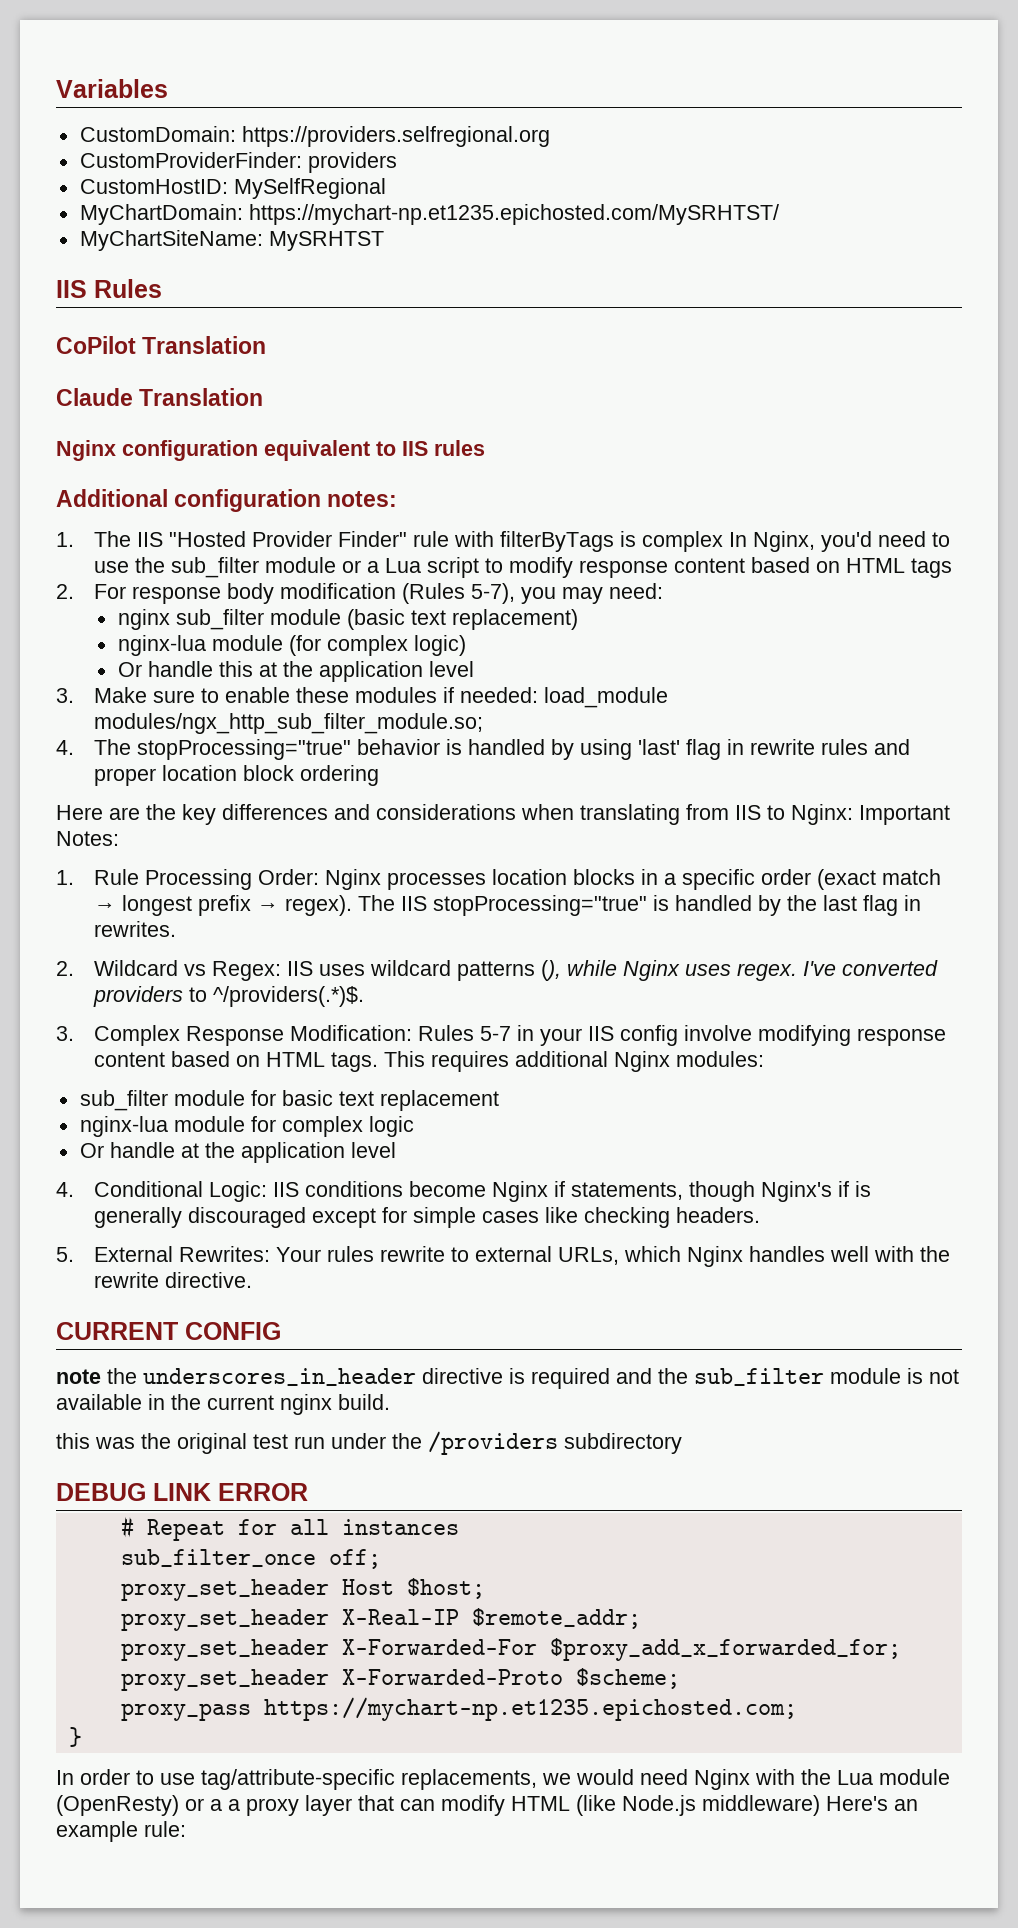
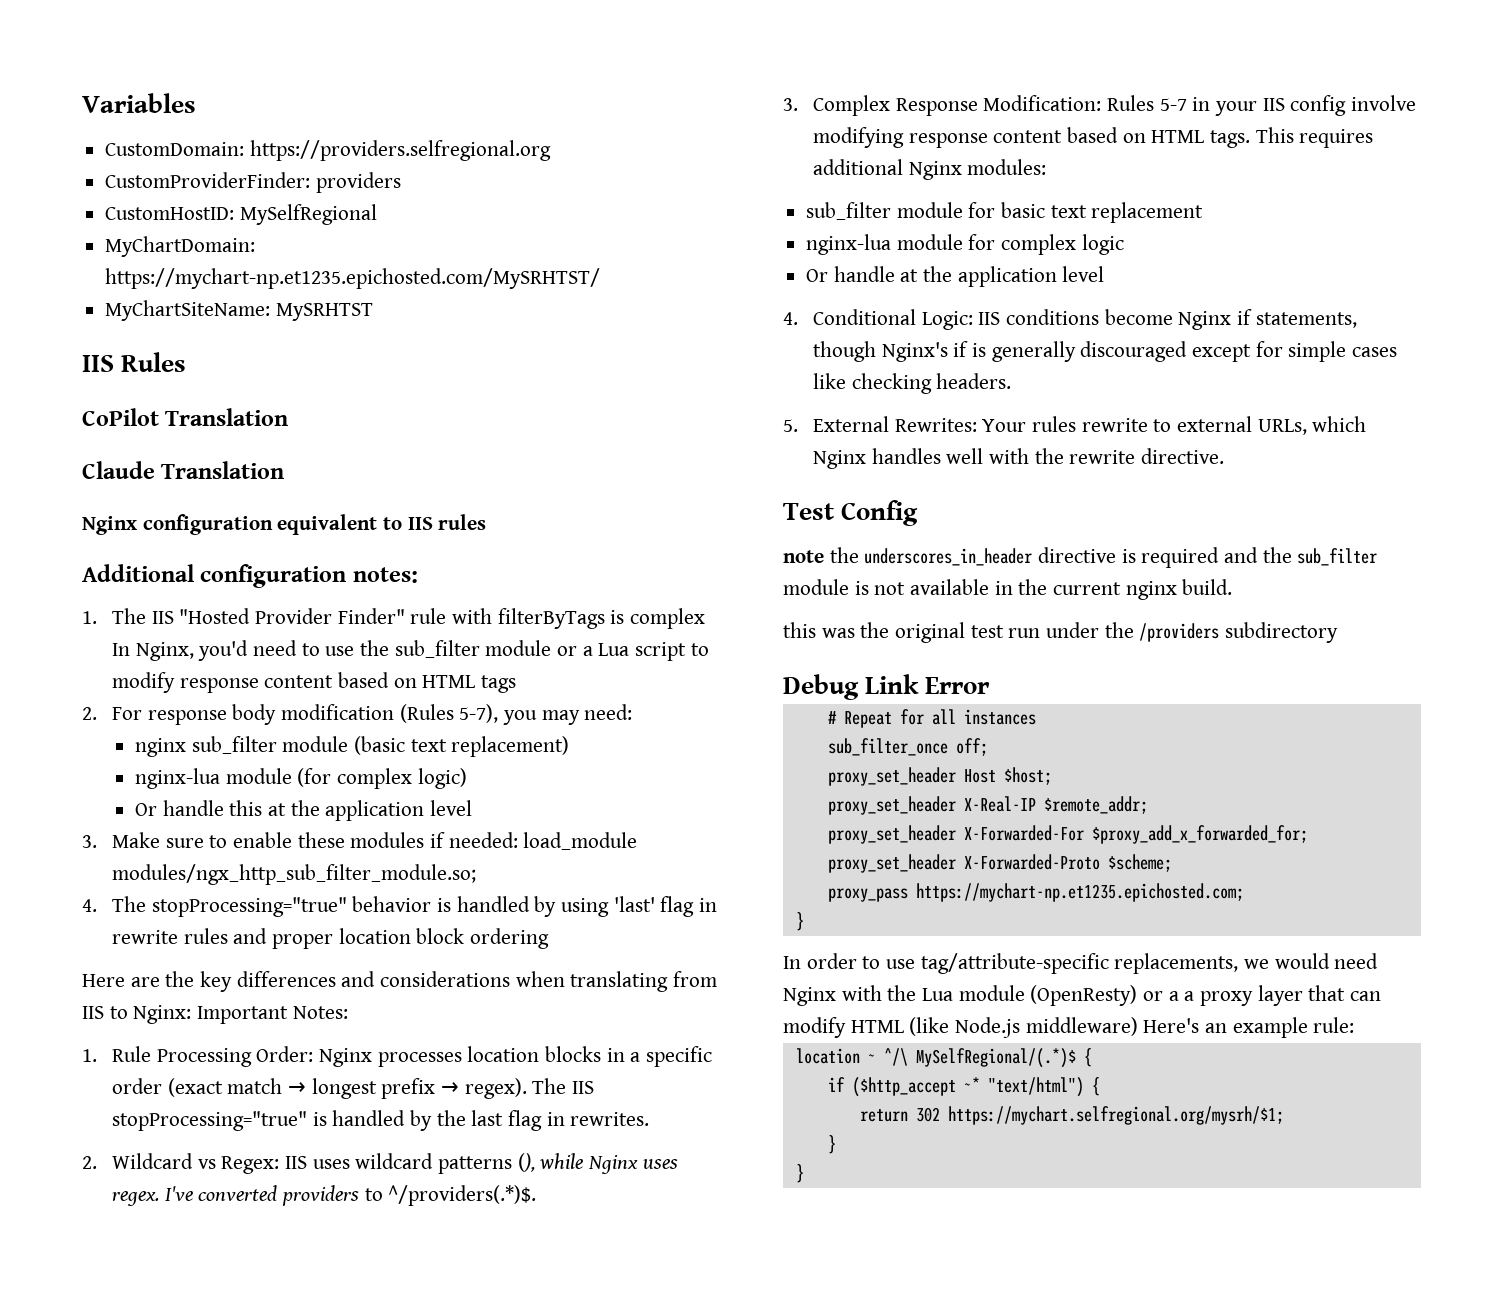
- CURRENT CONFIG
+ Test Config
- DEBUG LINK ERROR
+ Debug Link Error
+ location ~ ^/\ MySelfRegional/(.*)$ {
+ if ($http_accept ~* "text/html") {
+ return 302 https://mychart.selfregional.org/mysrh/$1;
+ }
+ }

